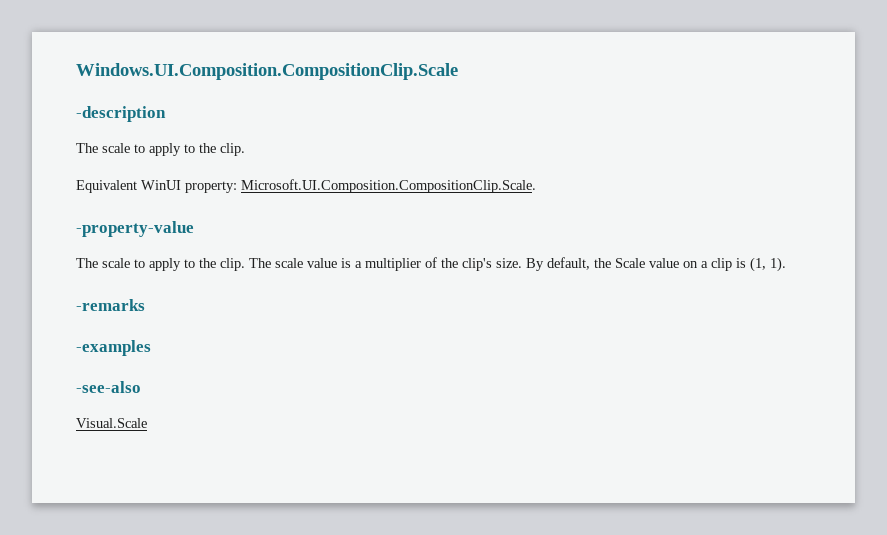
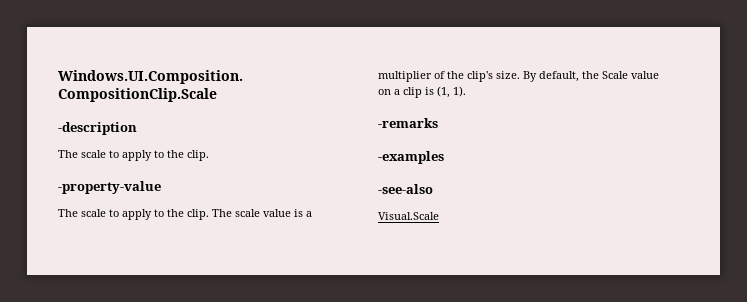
- Equivalent WinUI property: Microsoft.UI.Composition.CompositionClip.Scale.

